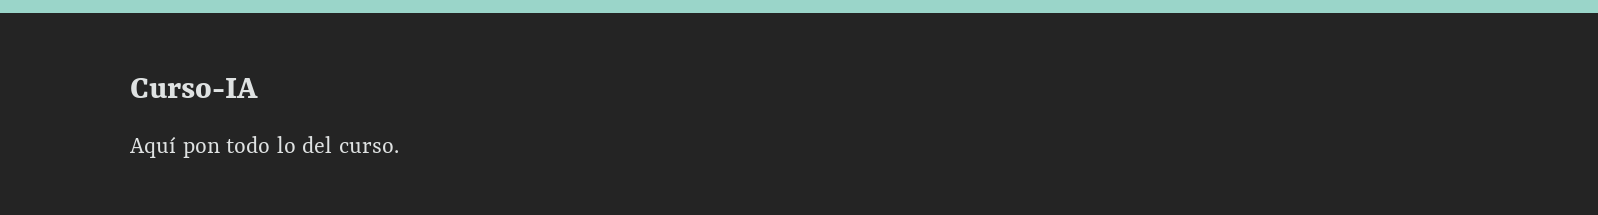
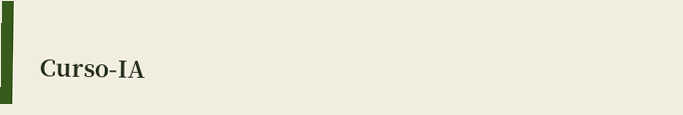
- Aquí pon todo lo del curso.

